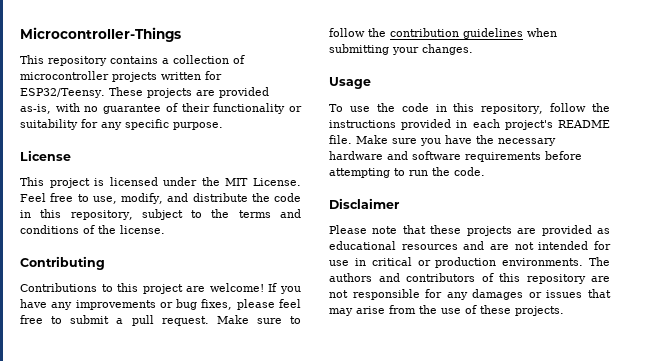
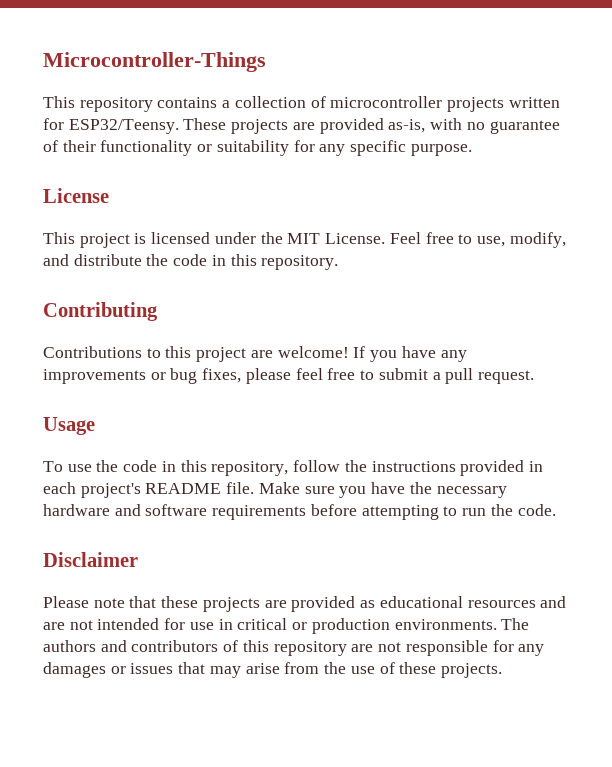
- Feel free to use, modify, and distribute the code in this repository, subject to the terms and conditions of the license.
+ Feel free to use, modify, and distribute the code in this repository.
- Make sure to follow the contribution guidelines when submitting your changes.

